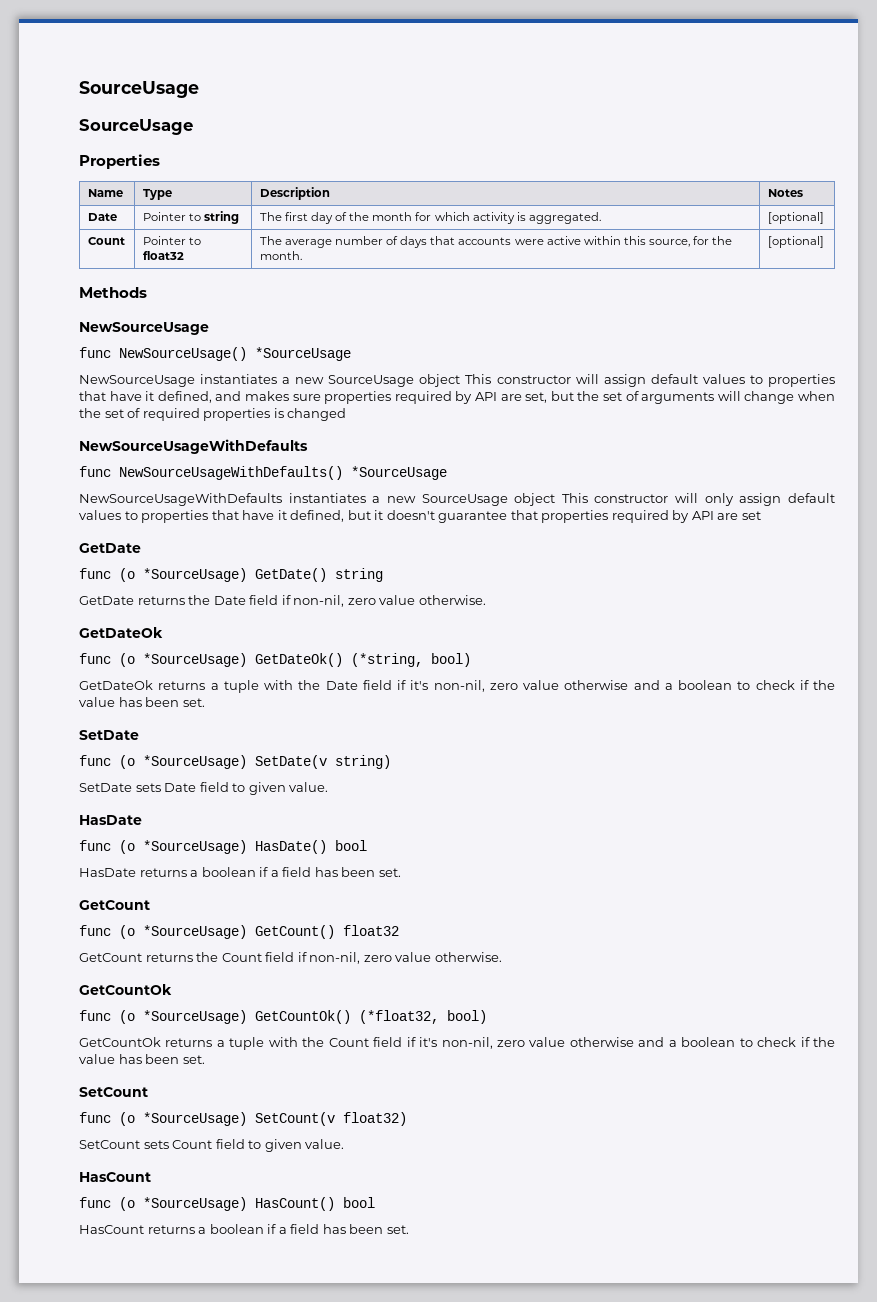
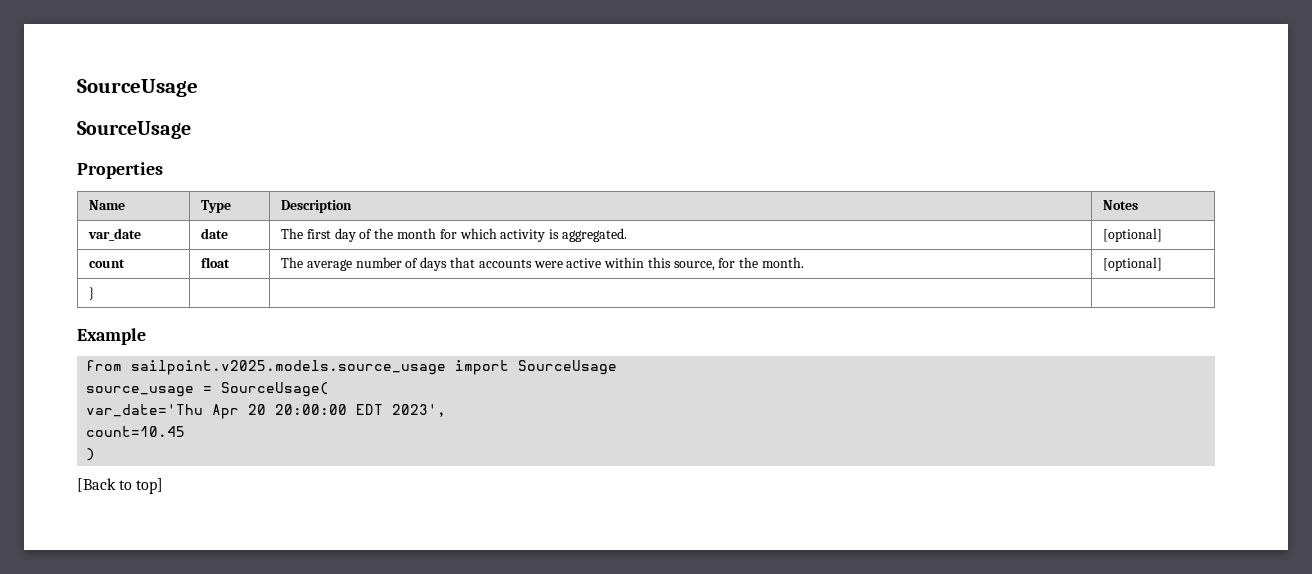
- Date | Pointer to string | The first day of the month for which activity is aggregated. | [optional]
+ var_date | date | The first day of the month for which activity is aggregated. | [optional]
- Count | Pointer to float32 | The average number of days that accounts were active within this source, for the month. | [optional]
+ count | float | The average number of days that accounts were active within this source, for the month. | [optional]
- Methods
- NewSourceUsage
- func NewSourceUsage() *SourceUsage
- NewSourceUsage instantiates a new SourceUsage object This constructor will assign default values to properties that have it defined, and makes sure properties required by API are set, but the set of arguments will change when the set of required properties is changed
- NewSourceUsageWithDefaults
- func NewSourceUsageWithDefaults() *SourceUsage
- NewSourceUsageWithDefaults instantiates a new SourceUsage object This constructor will only assign default values to properties that have it defined, but it doesn't guarantee that properties required by API are set
- GetDate
- func (o *SourceUsage) GetDate() string
- GetDate returns the Date field if non-nil, zero value otherwise.
- GetDateOk
- func (o *SourceUsage) GetDateOk() (*string, bool)
- GetDateOk returns a tuple with the Date field if it's non-nil, zero value otherwise and a boolean to check if the value has been set.
- SetDate
- func (o *SourceUsage) SetDate(v string)
- SetDate sets Date field to given value.
- HasDate
- func (o *SourceUsage) HasDate() bool
- HasDate returns a boolean if a field has been set.
- GetCount
- func (o *SourceUsage) GetCount() float32
- GetCount returns the Count field if non-nil, zero value otherwise.
- GetCountOk
- func (o *SourceUsage) GetCountOk() (*float32, bool)
- GetCountOk returns a tuple with the Count field if it's non-nil, zero value otherwise and a boolean to check if the value has been set.
- SetCount
- func (o *SourceUsage) SetCount(v float32)
- SetCount sets Count field to given value.
- HasCount
- func (o *SourceUsage) HasCount() bool
- HasCount returns a boolean if a field has been set.
+ } | | |
+ Example
+ from sailpoint.v2025.models.source_usage import SourceUsage
+ source_usage = SourceUsage(
+ var_date='Thu Apr 20 20:00:00 EDT 2023',
+ count=10.45
+ )
+ [Back to top]

